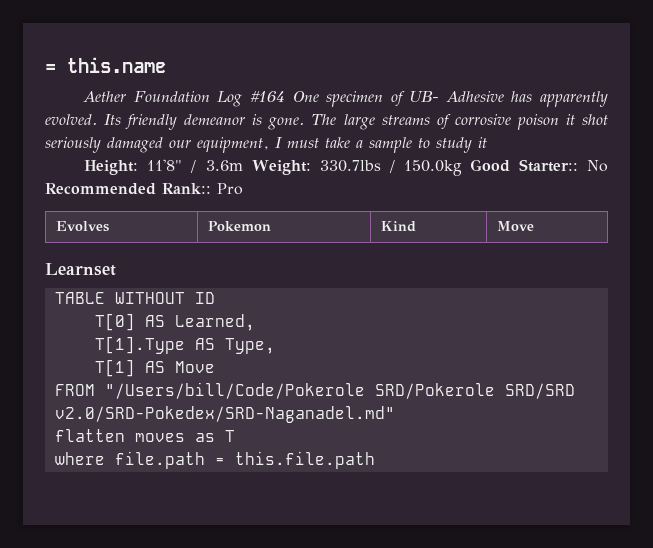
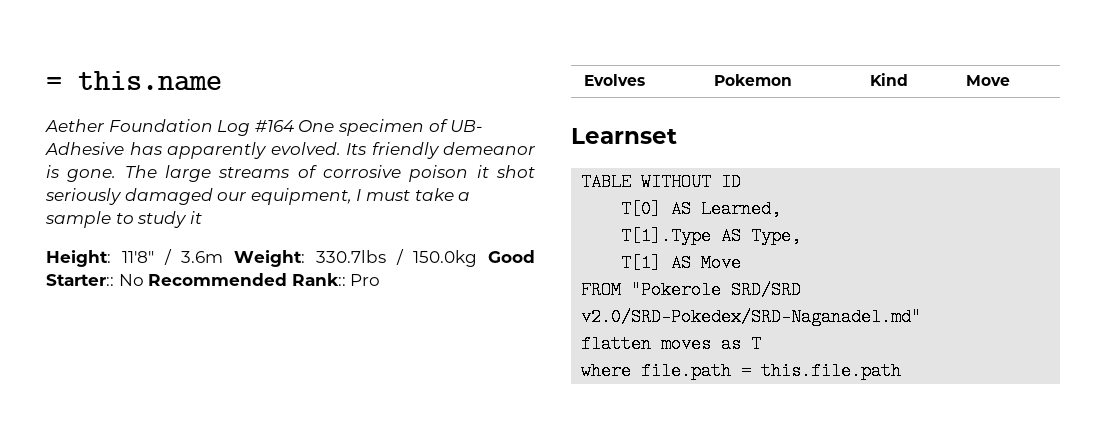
- FROM "/Users/bill/Code/Pokerole SRD/Pokerole SRD/SRD v2.0/SRD-Pokedex/SRD-Naganadel.md"
+ FROM "Pokerole SRD/SRD v2.0/SRD-Pokedex/SRD-Naganadel.md"

